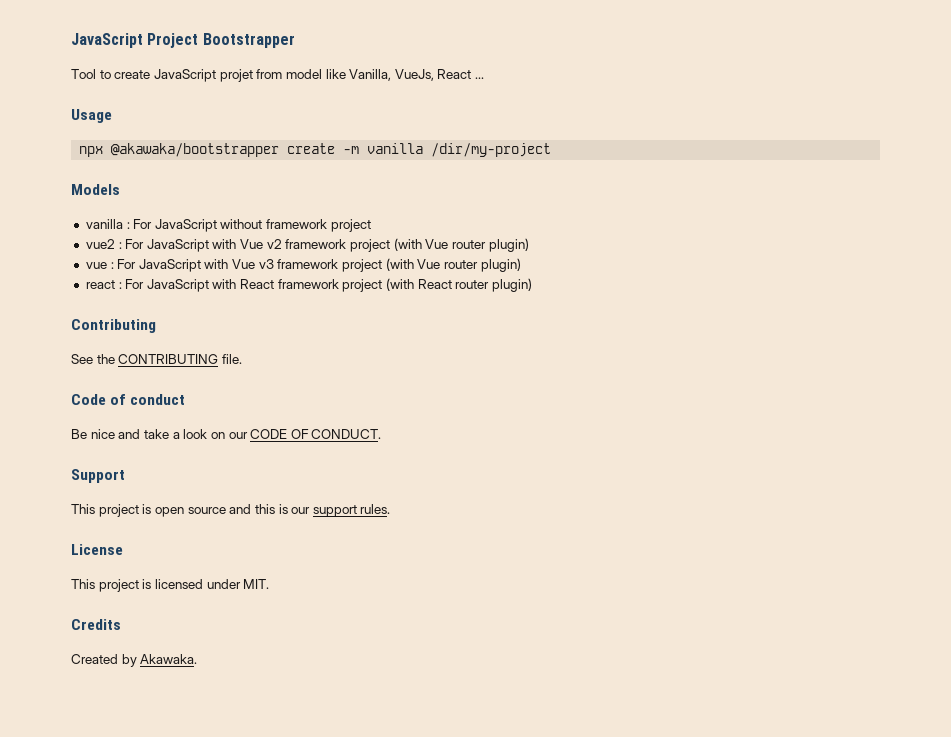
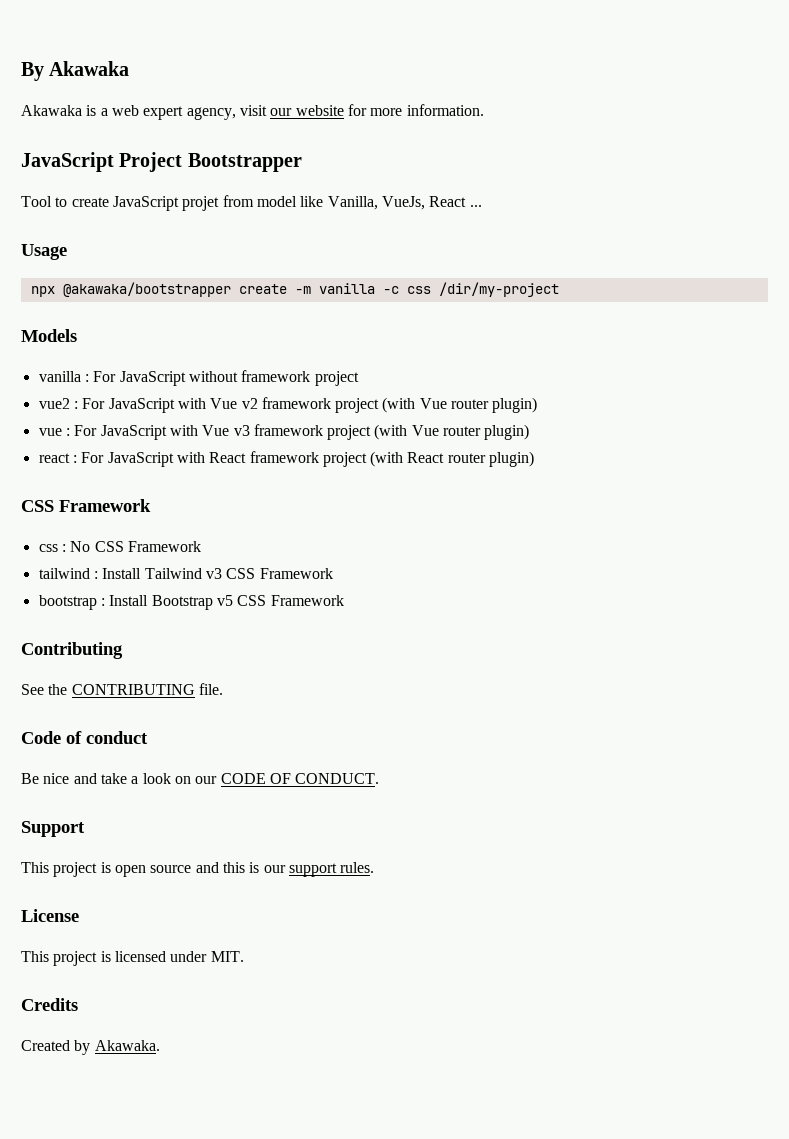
+ By Akawaka
+ Akawaka is a web expert agency, visit our website for more information.
- npx @akawaka/bootstrapper create -m vanilla /dir/my-project
+ npx @akawaka/bootstrapper create -m vanilla -c css /dir/my-project
  react : For JavaScript with React framework project (with React router plugin)
+ CSS Framework
+ css : No CSS Framework
+ tailwind : Install Tailwind v3 CSS Framework
+ bootstrap : Install Bootstrap v5 CSS Framework

